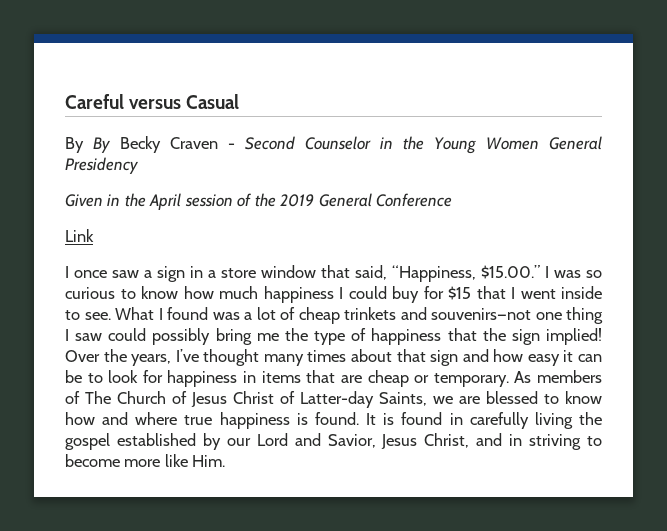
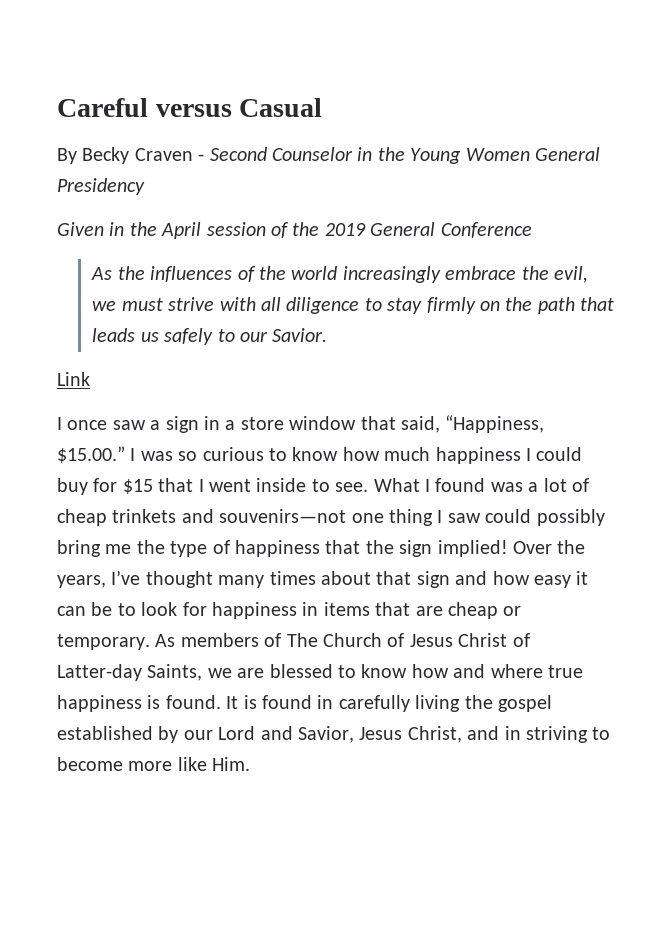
- By By Becky Craven - Second Counselor in the Young Women General Presidency
+ By Becky Craven - Second Counselor in the Young Women General Presidency
+ As the influences of the world increasingly embrace the evil, we must strive with all diligence to stay firmly on the path that leads us safely to our Savior.

